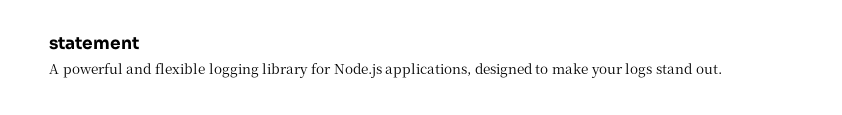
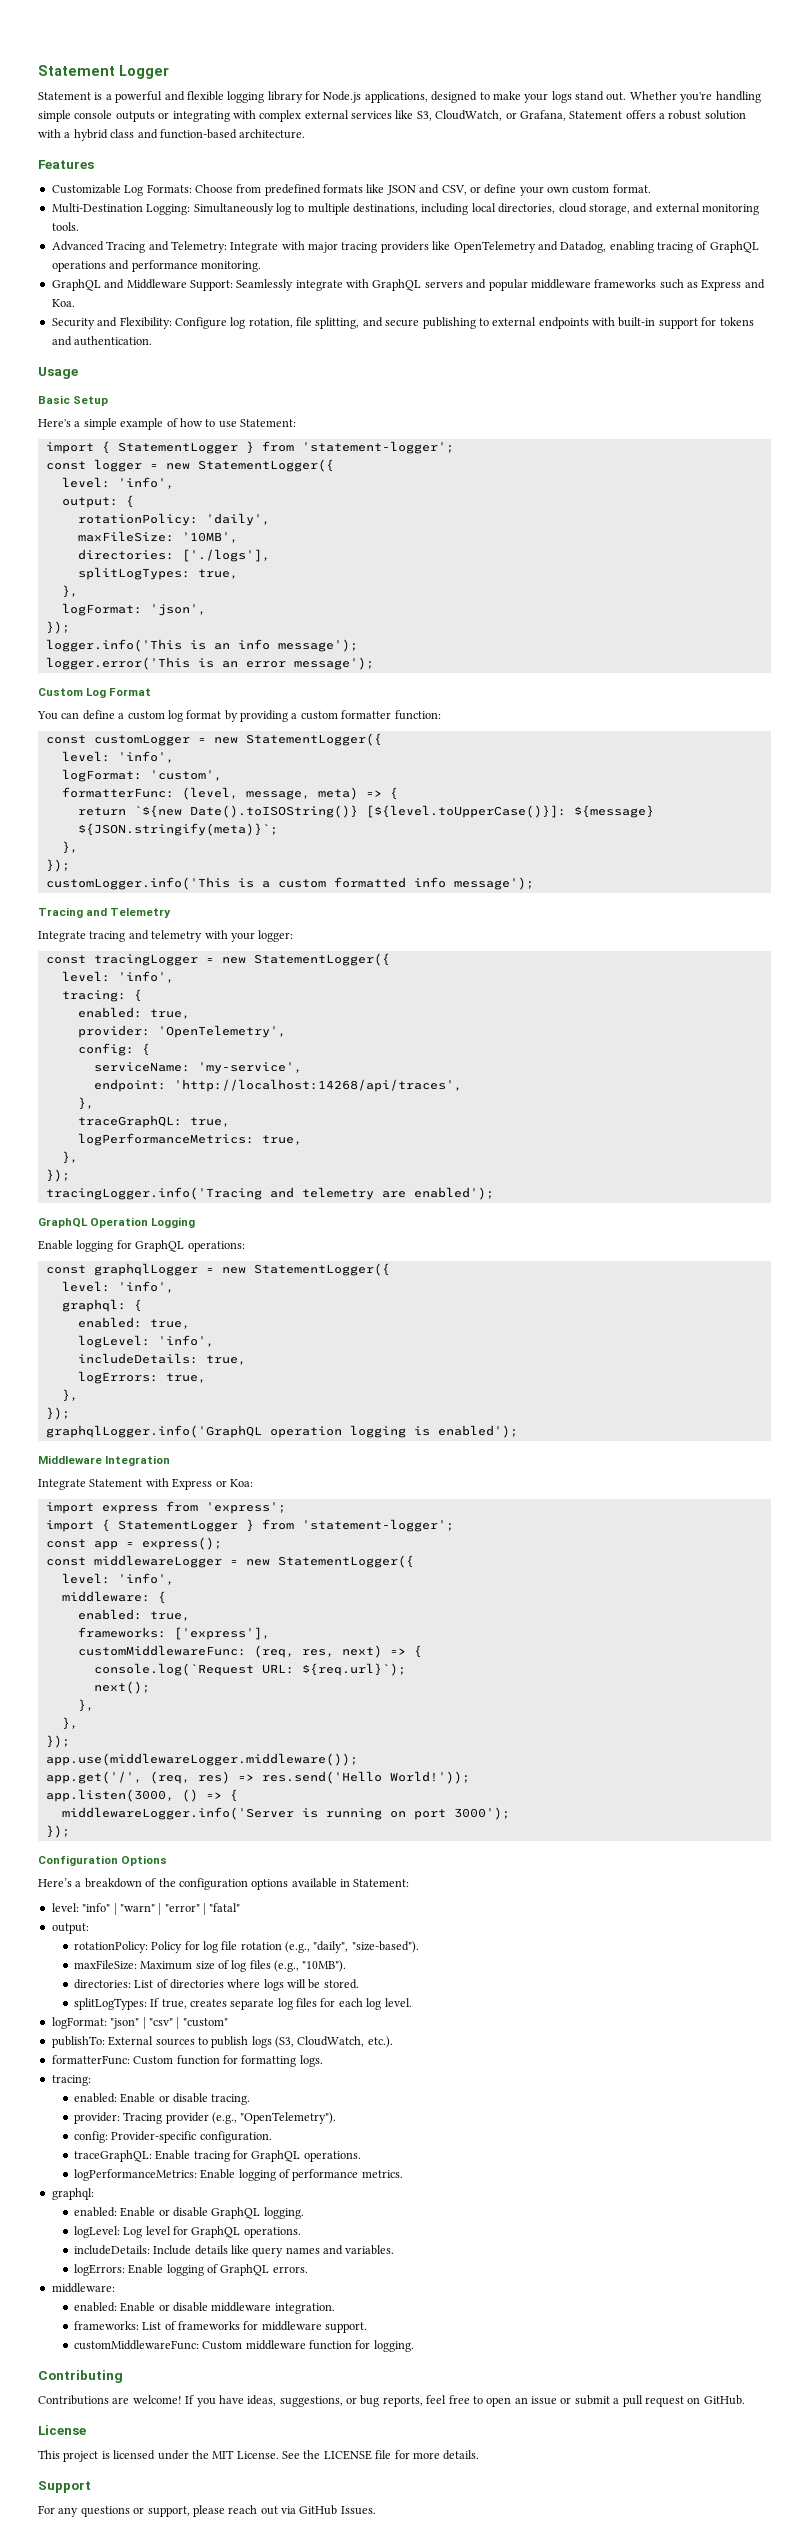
- statement
- A powerful and flexible logging library for Node.js applications, designed to make your logs stand out.
+ Statement Logger
+ Statement is a powerful and flexible logging library for Node.js applications, designed to make your logs stand out.
+ Whether you're handling simple console outputs or integrating with complex external services like S3, CloudWatch, or Grafana, Statement offers a robust solution with a hybrid class and function-based architecture.
+ Features
+ Customizable Log Formats: Choose from predefined formats like JSON and CSV, or define your own custom format.
+ Multi-Destination Logging: Simultaneously log to multiple destinations, including local directories, cloud storage, and external monitoring tools.
+ Advanced Tracing and Telemetry: Integrate with major tracing providers like OpenTelemetry and Datadog, enabling tracing of GraphQL operations and performance monitoring.
+ GraphQL and Middleware Support: Seamlessly integrate with GraphQL servers and popular middleware frameworks such as Express and Koa.
+ Security and Flexibility: Configure log rotation, file splitting, and secure publishing to external endpoints with built-in support for tokens and authentication.
+ Usage
+ Basic Setup
+ Here's a simple example of how to use Statement:
+ import { StatementLogger } from 'statement-logger';
+ const logger = new StatementLogger({
+ level: 'info',
+ output: {
+ rotationPolicy: 'daily',
+ maxFileSize: '10MB',
+ directories: ['./logs'],
+ splitLogTypes: true,
+ },
+ logFormat: 'json',
+ });
+ logger.info('This is an info message');
+ logger.error('This is an error message');
+ Custom Log Format
+ You can define a custom log format by providing a custom formatter function:
+ const customLogger = new StatementLogger({
+ level: 'info',
+ logFormat: 'custom',
+ formatterFunc: (level, message, meta) => {
+ return `${new Date().toISOString()} [${level.toUpperCase()}]: ${message} ${JSON.stringify(meta)}`;
+ },
+ });
+ customLogger.info('This is a custom formatted info message');
+ Tracing and Telemetry
+ Integrate tracing and telemetry with your logger:
+ const tracingLogger = new StatementLogger({
+ level: 'info',
+ tracing: {
+ enabled: true,
+ provider: 'OpenTelemetry',
+ config: {
+ serviceName: 'my-service',
+ endpoint: 'http://localhost:14268/api/traces',
+ },
+ traceGraphQL: true,
+ logPerformanceMetrics: true,
+ },
+ });
+ tracingLogger.info('Tracing and telemetry are enabled');
+ GraphQL Operation Logging
+ Enable logging for GraphQL operations:
+ const graphqlLogger = new StatementLogger({
+ level: 'info',
+ graphql: {
+ enabled: true,
+ logLevel: 'info',
+ includeDetails: true,
+ logErrors: true,
+ },
+ });
+ graphqlLogger.info('GraphQL operation logging is enabled');
+ Middleware Integration
+ Integrate Statement with Express or Koa:
+ import express from 'express';
+ import { StatementLogger } from 'statement-logger';
+ const app = express();
+ const middlewareLogger = new StatementLogger({
+ level: 'info',
+ middleware: {
+ enabled: true,
+ frameworks: ['express'],
+ customMiddlewareFunc: (req, res, next) => {
+ console.log(`Request URL: ${req.url}`);
+ next();
+ },
+ },
+ });
+ app.use(middlewareLogger.middleware());
+ app.get('/', (req, res) => res.send('Hello World!'));
+ app.listen(3000, () => {
+ middlewareLogger.info('Server is running on port 3000');
+ });
+ Configuration Options
+ Here’s a breakdown of the configuration options available in Statement:
+ level: "info" | "warn" | "error" | "fatal"
+ output:
+ rotationPolicy: Policy for log file rotation (e.g., "daily", "size-based").
+ maxFileSize: Maximum size of log files (e.g., "10MB").
+ directories: List of directories where logs will be stored.
+ splitLogTypes: If true, creates separate log files for each log level.
+ logFormat: "json" | "csv" | "custom"
+ publishTo: External sources to publish logs (S3, CloudWatch, etc.).
+ formatterFunc: Custom function for formatting logs.
+ tracing:
+ enabled: Enable or disable tracing.
+ provider: Tracing provider (e.g., "OpenTelemetry").
+ config: Provider-specific configuration.
+ traceGraphQL: Enable tracing for GraphQL operations.
+ logPerformanceMetrics: Enable logging of performance metrics.
+ graphql:
+ enabled: Enable or disable GraphQL logging.
+ logLevel: Log level for GraphQL operations.
+ includeDetails: Include details like query names and variables.
+ logErrors: Enable logging of GraphQL errors.
+ middleware:
+ enabled: Enable or disable middleware integration.
+ frameworks: List of frameworks for middleware support.
+ customMiddlewareFunc: Custom middleware function for logging.
+ Contributing
+ Contributions are welcome! If you have ideas, suggestions, or bug reports, feel free to open an issue or submit a pull request on GitHub.
+ License
+ This project is licensed under the MIT License. See the LICENSE file for more details.
+ Support
+ For any questions or support, please reach out via GitHub Issues.

